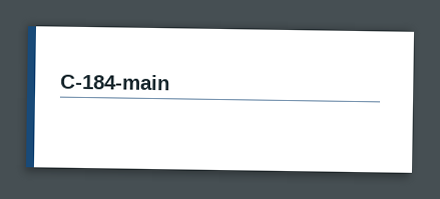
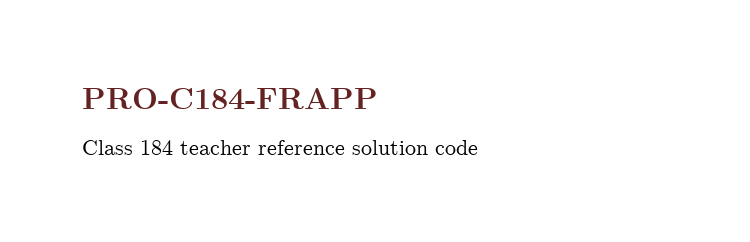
- C-184-main
+ PRO-C184-FRAPP
+ Class 184 teacher reference solution code

